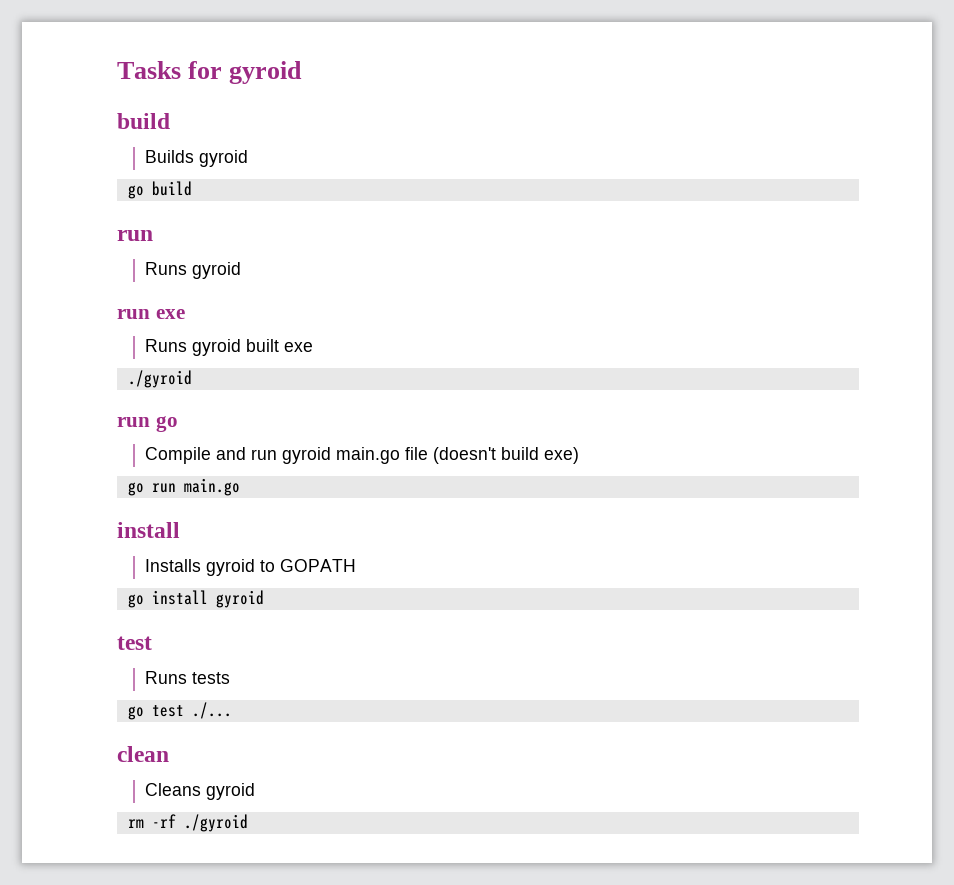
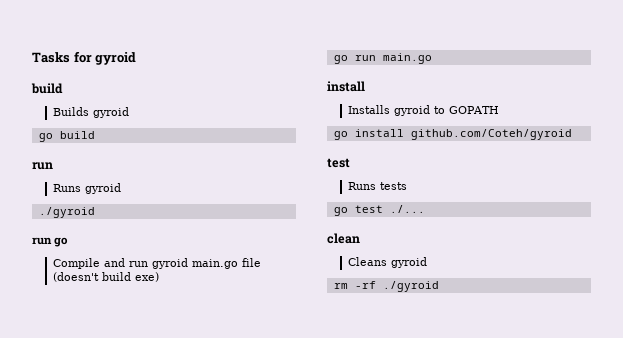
- run exe
- Runs gyroid built exe
- go install gyroid
+ go install github.com/Coteh/gyroid

